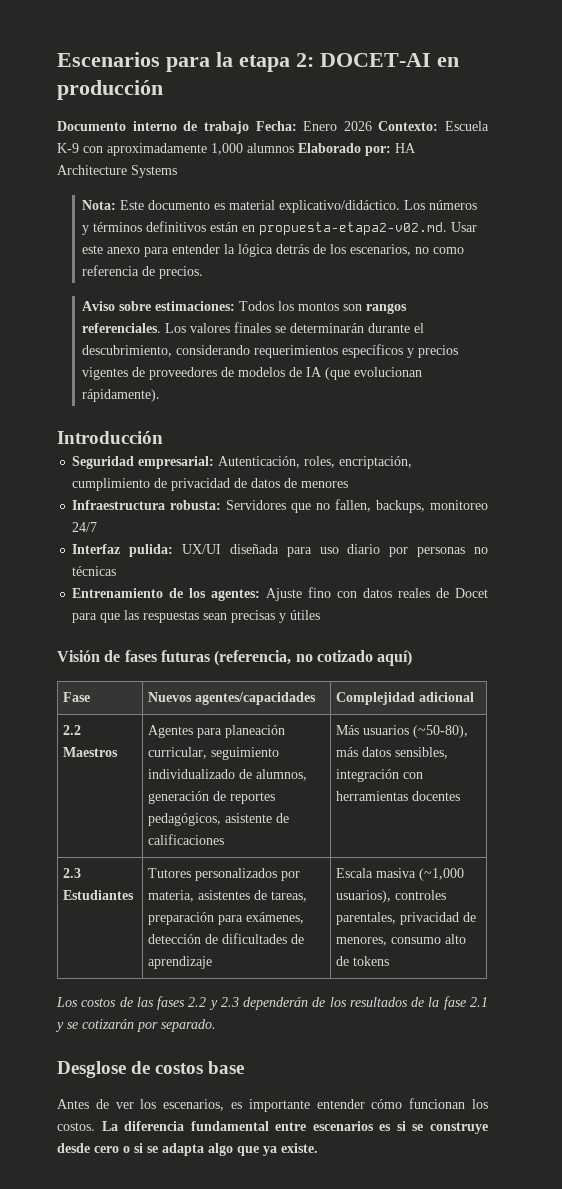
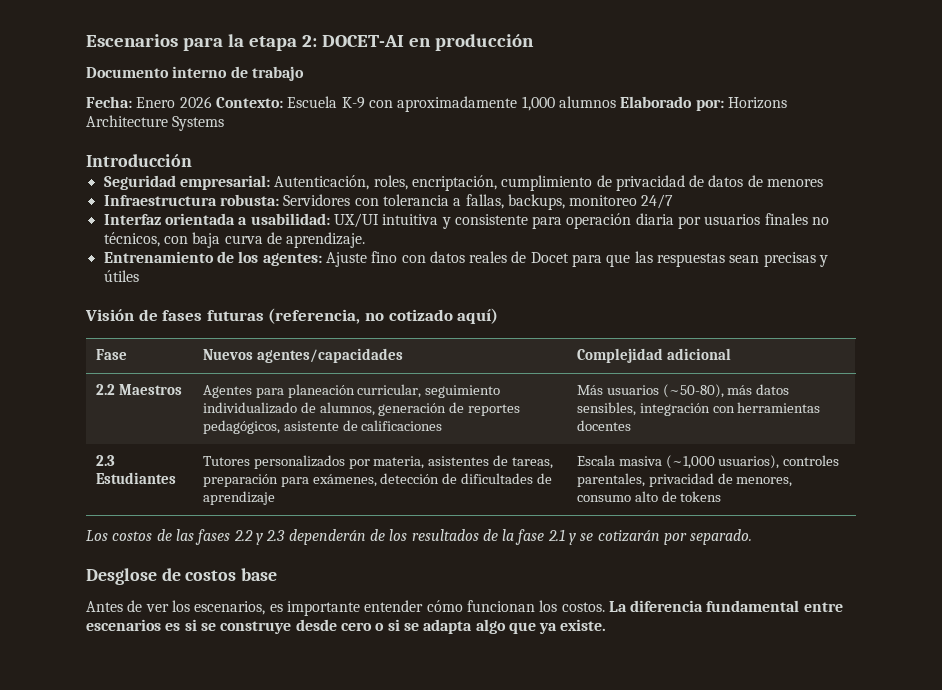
- Documento interno de trabajo Fecha: Enero 2026 Contexto: Escuela K-9 con aproximadamente 1,000 alumnos Elaborado por: HA Architecture Systems
+ Documento interno de trabajo
+ Fecha: Enero 2026 Contexto: Escuela K-9 con aproximadamente 1,000 alumnos Elaborado por: Horizons Architecture Systems
- Nota: Este documento es material explicativo/didáctico. Los números y términos definitivos están en propuesta-etapa2-v02.md. Usar este anexo para entender la lógica detrás de los escenarios, no como referencia de precios.
- Aviso sobre estimaciones: Todos los montos son rangos referenciales. Los valores finales se determinarán durante el descubrimiento, considerando requerimientos específicos y precios vigentes de proveedores de modelos de IA (que evolucionan rápidamente).
- Infraestructura robusta: Servidores que no fallen, backups, monitoreo 24/7
+ Infraestructura robusta: Servidores con tolerancia a fallas, backups, monitoreo 24/7
- Interfaz pulida: UX/UI diseñada para uso diario por personas no técnicas
+ Interfaz orientada a usabilidad: UX/UI intuitiva y consistente para operación diaria por usuarios finales no técnicos, con baja curva de aprendizaje.

